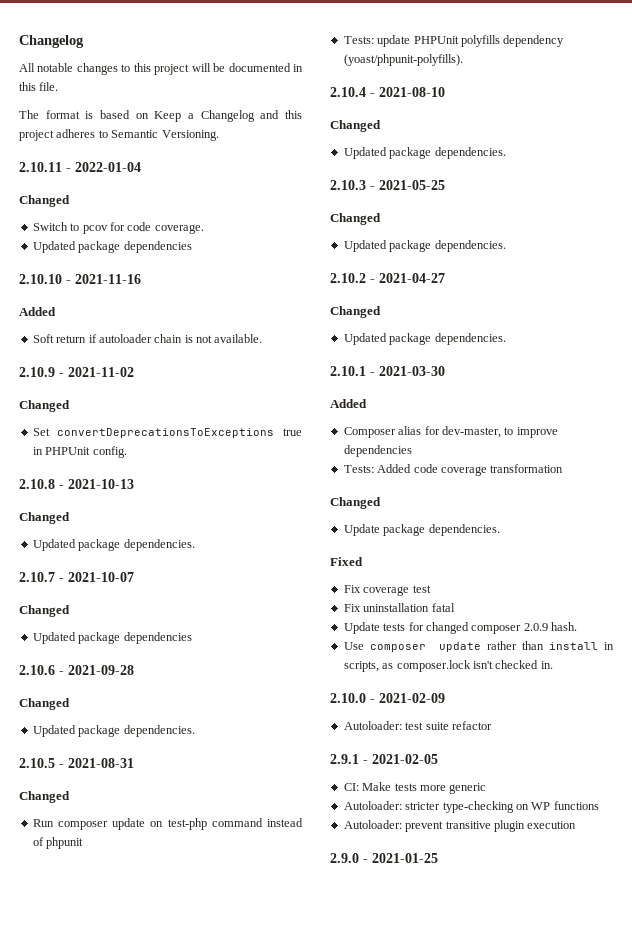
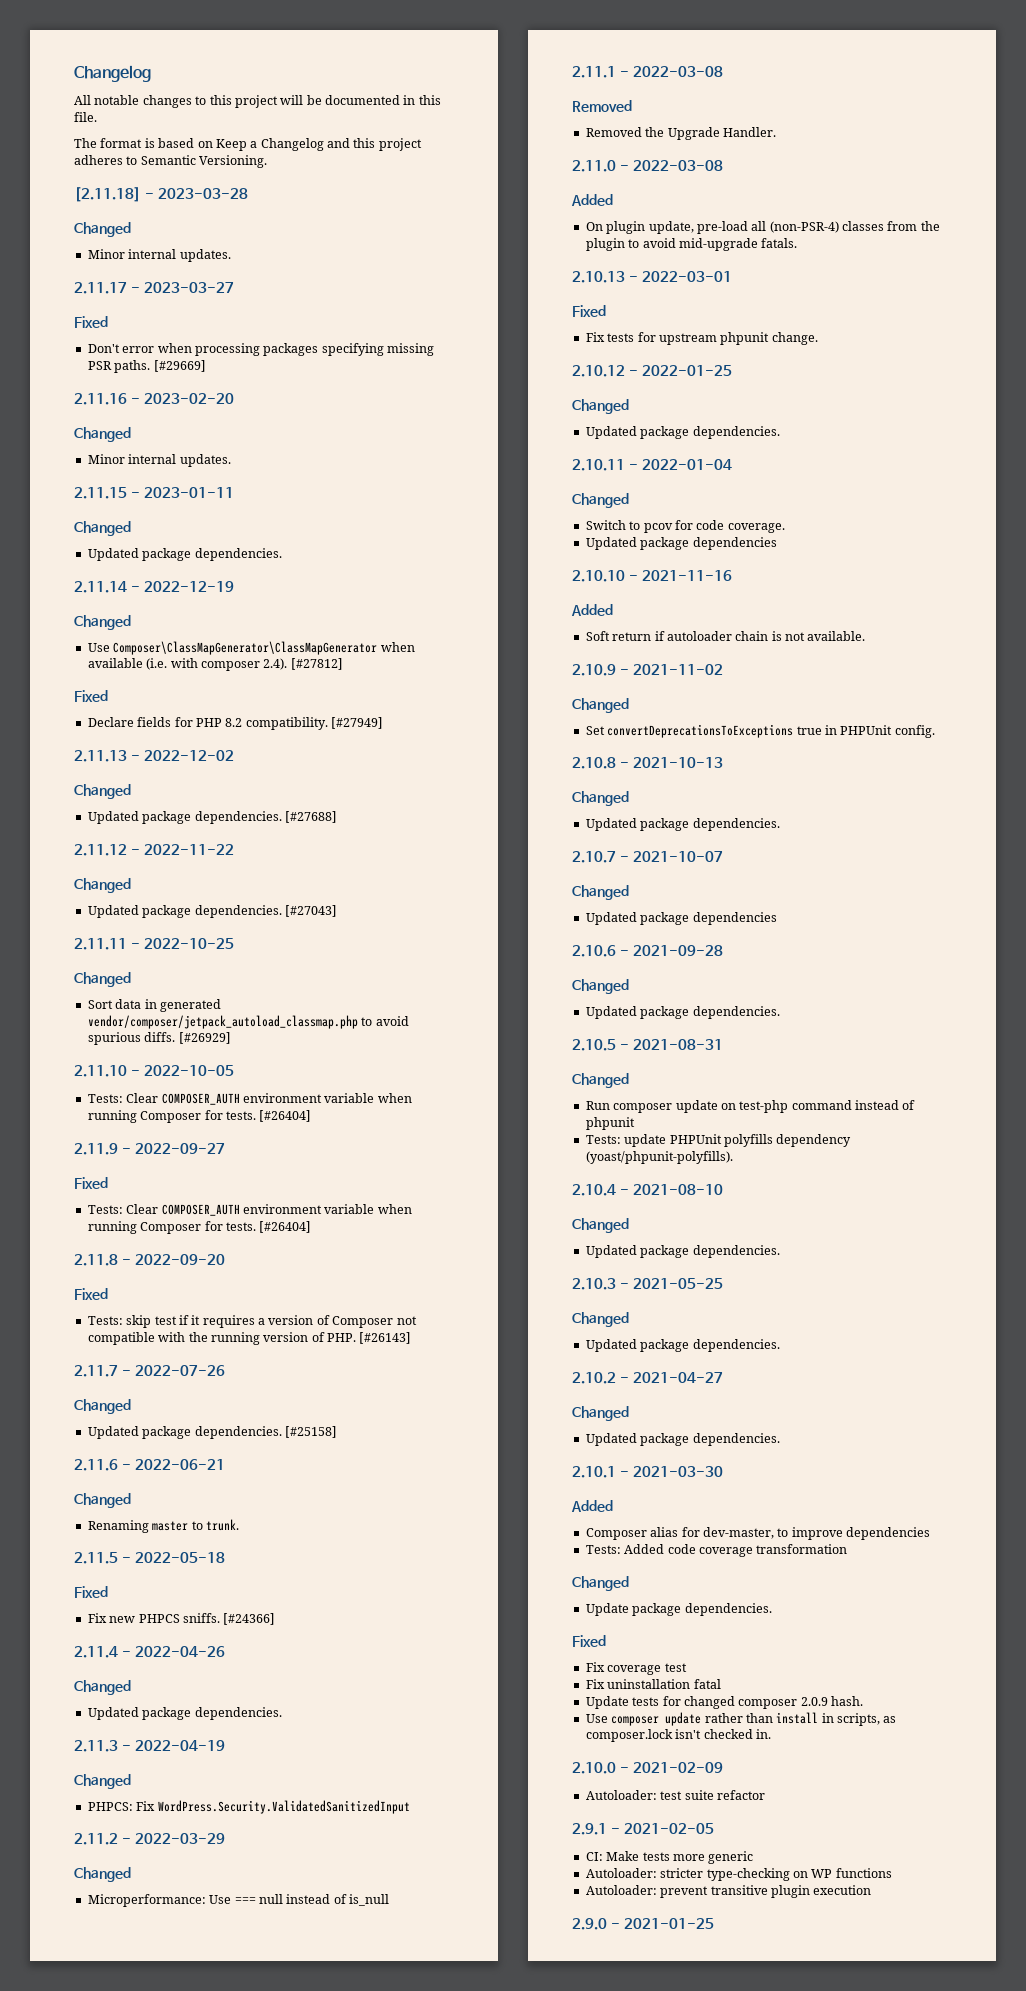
+ [2.11.18] - 2023-03-28
+ Changed
+ Minor internal updates.
+ 2.11.17 - 2023-03-27
+ Fixed
+ Don't error when processing packages specifying missing PSR paths. [#29669]
+ 2.11.16 - 2023-02-20
+ Changed
+ Minor internal updates.
+ 2.11.15 - 2023-01-11
+ Changed
+ Updated package dependencies.
+ 2.11.14 - 2022-12-19
+ Changed
+ Use Composer\ClassMapGenerator\ClassMapGenerator when available (i.e. with composer 2.4). [#27812]
+ Fixed
+ Declare fields for PHP 8.2 compatibility. [#27949]
+ 2.11.13 - 2022-12-02
+ Changed
+ Updated package dependencies. [#27688]
+ 2.11.12 - 2022-11-22
+ Changed
+ Updated package dependencies. [#27043]
+ 2.11.11 - 2022-10-25
+ Changed
+ Sort data in generated vendor/composer/jetpack_autoload_classmap.php to avoid spurious diffs. [#26929]
+ 2.11.10 - 2022-10-05
+ Tests: Clear COMPOSER_AUTH environment variable when running Composer for tests. [#26404]
+ 2.11.9 - 2022-09-27
+ Fixed
+ Tests: Clear COMPOSER_AUTH environment variable when running Composer for tests. [#26404]
+ 2.11.8 - 2022-09-20
+ Fixed
+ Tests: skip test if it requires a version of Composer not compatible with the running version of PHP. [#26143]
+ 2.11.7 - 2022-07-26
+ Changed
+ Updated package dependencies. [#25158]
+ 2.11.6 - 2022-06-21
+ Changed
+ Renaming master to trunk.
+ 2.11.5 - 2022-05-18
+ Fixed
+ Fix new PHPCS sniffs. [#24366]
+ 2.11.4 - 2022-04-26
+ Changed
+ Updated package dependencies.
+ 2.11.3 - 2022-04-19
+ Changed
+ PHPCS: Fix WordPress.Security.ValidatedSanitizedInput
+ 2.11.2 - 2022-03-29
+ Changed
+ Microperformance: Use === null instead of is_null
+ 2.11.1 - 2022-03-08
+ Removed
+ Removed the Upgrade Handler.
+ 2.11.0 - 2022-03-08
+ Added
+ On plugin update, pre-load all (non-PSR-4) classes from the plugin to avoid mid-upgrade fatals.
+ 2.10.13 - 2022-03-01
+ Fixed
+ Fix tests for upstream phpunit change.
+ 2.10.12 - 2022-01-25
+ Changed
+ Updated package dependencies.

